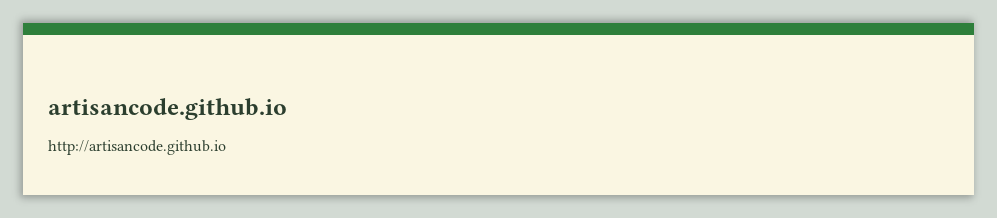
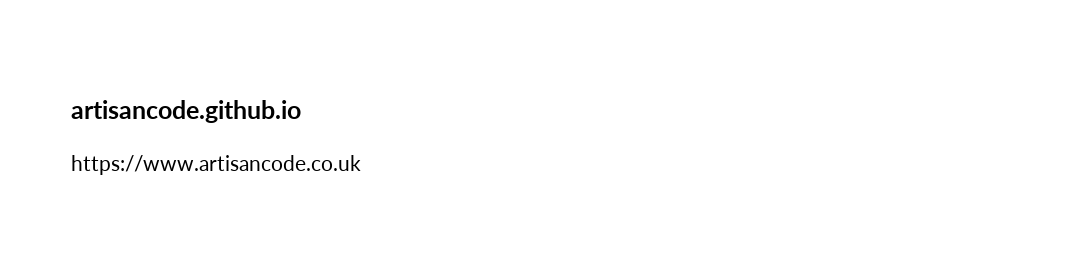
- http://artisancode.github.io
+ https://www.artisancode.co.uk

